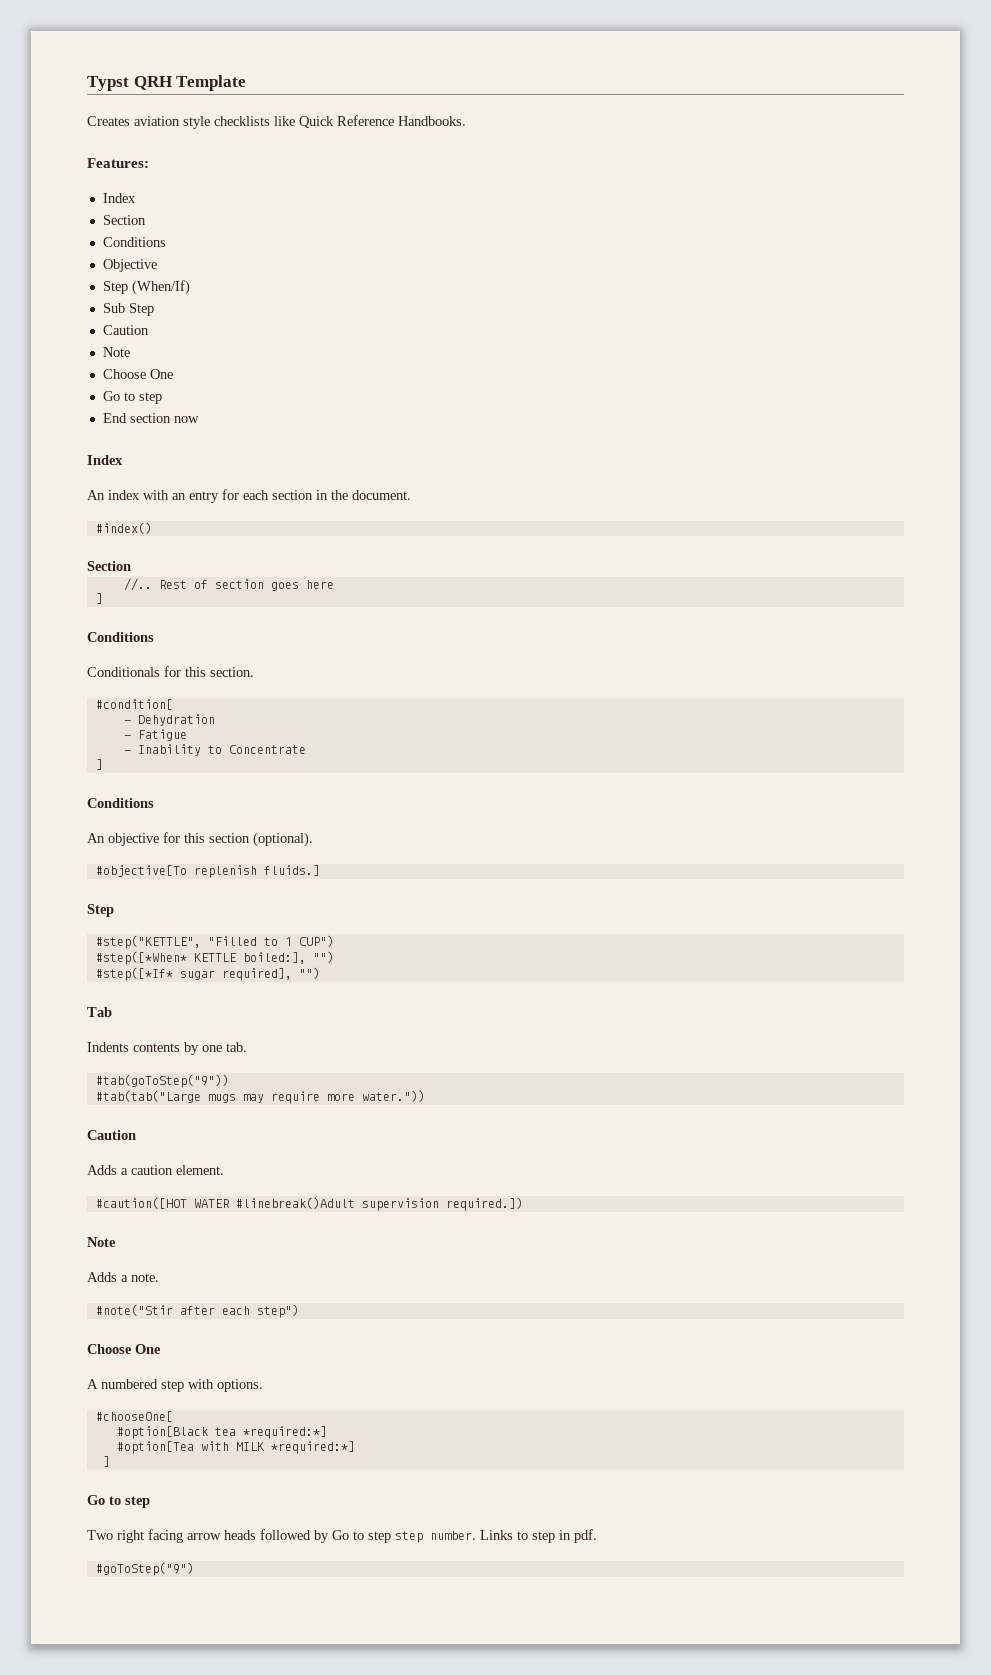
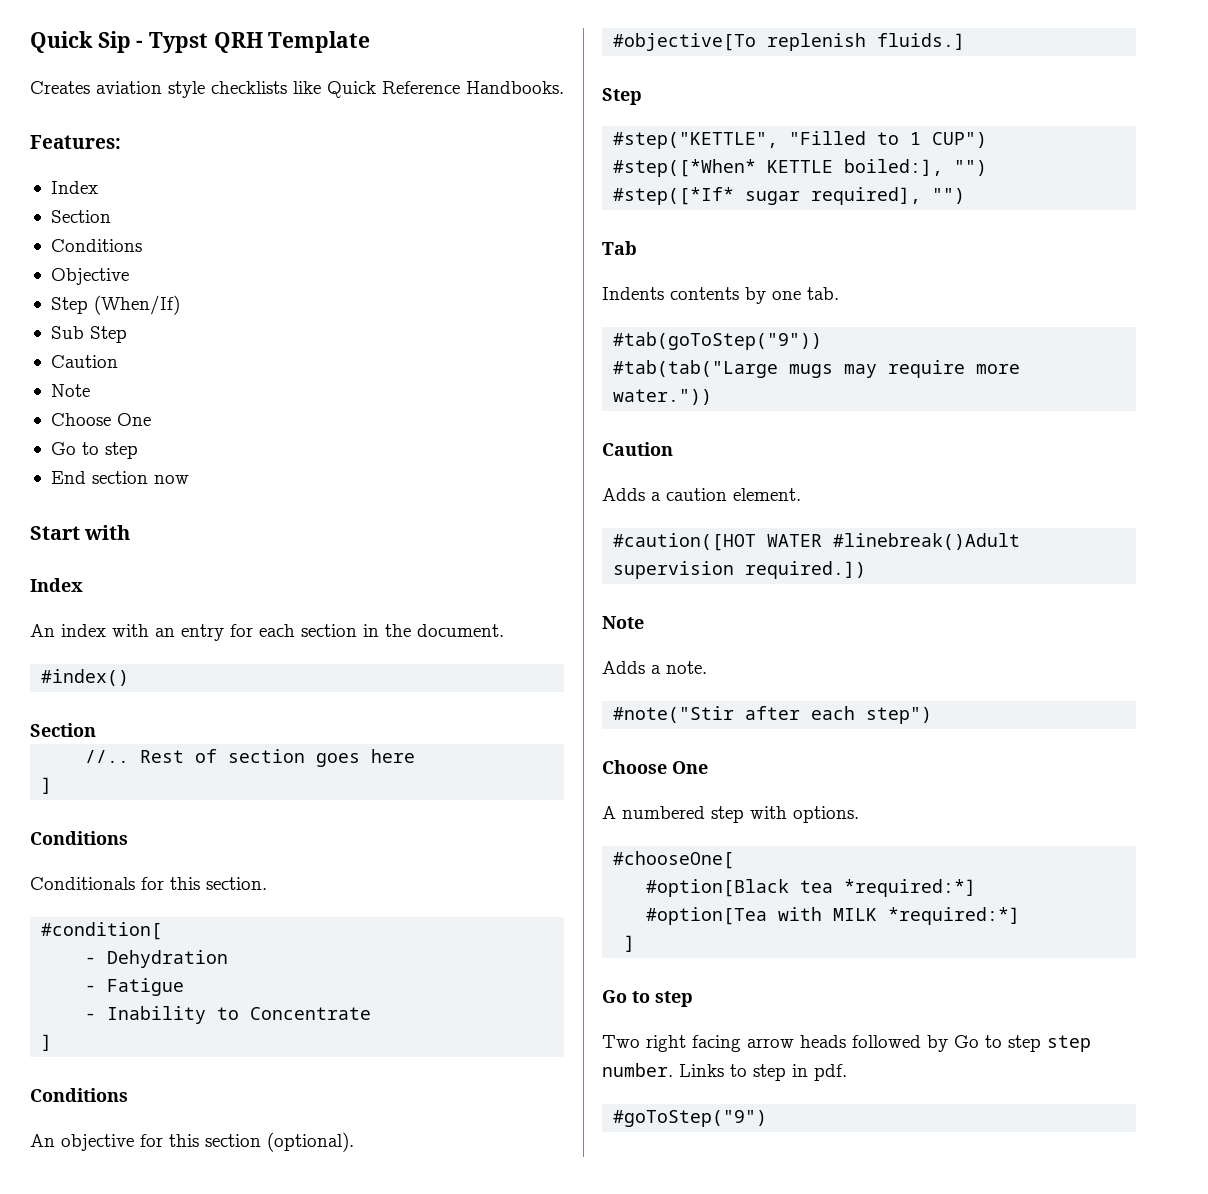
- Typst QRH Template
+ Quick Sip - Typst QRH Template
+ Start with

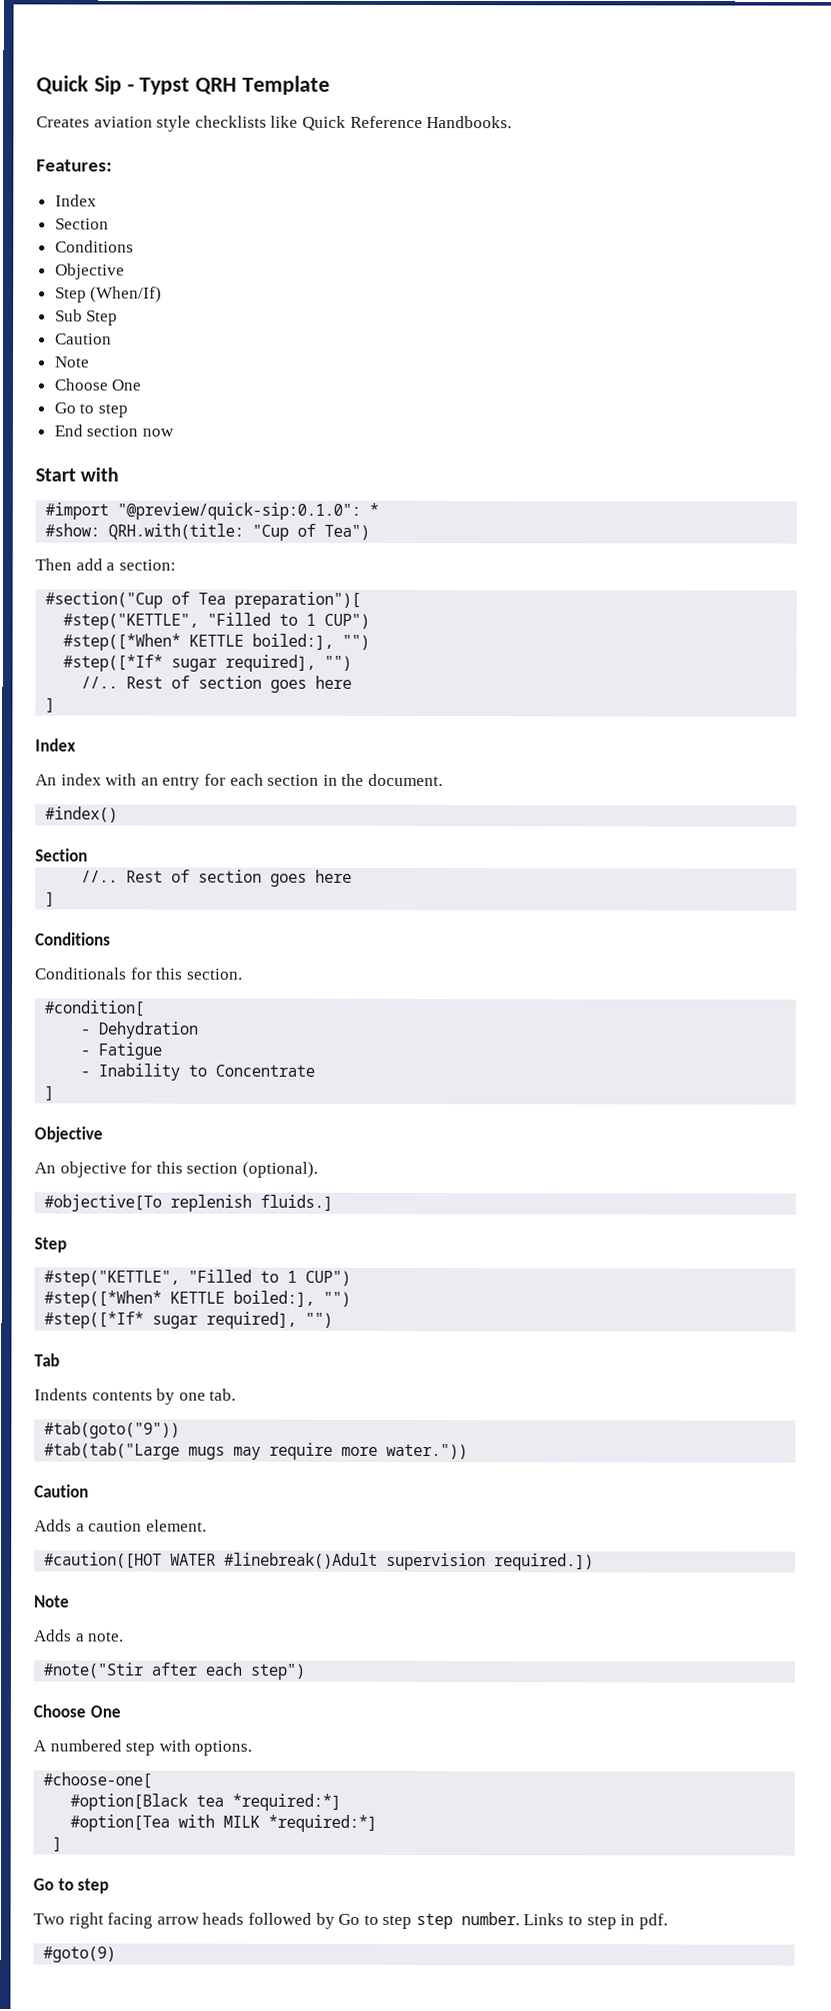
+ #import "@preview/quick-sip:0.1.0": *
+ #show: QRH.with(title: "Cup of Tea")
+ Then add a section:
+ #section("Cup of Tea preparation")[
+ #step("KETTLE", "Filled to 1 CUP")
+ #step([*When* KETTLE boiled:], "")
+ #step([*If* sugar required], "")
+ //.. Rest of section goes here
+ ]
  - Inability to Concentrate
  ]
- Conditions
+ Objective
- #tab(goToStep("9"))
+ #tab(goto("9"))
- #chooseOne[
+ #choose-one[
- #goToStep("9")
+ #goto(9)

